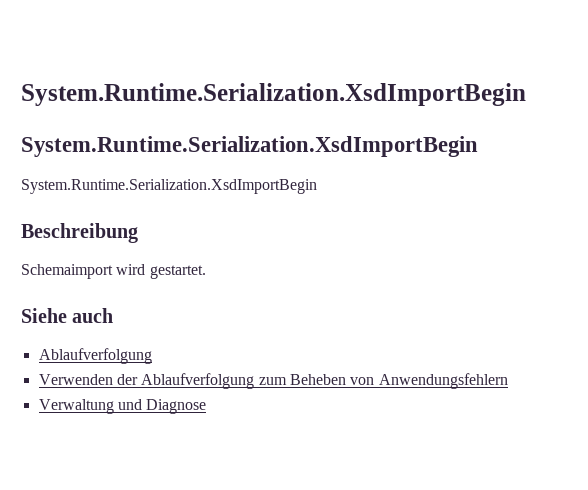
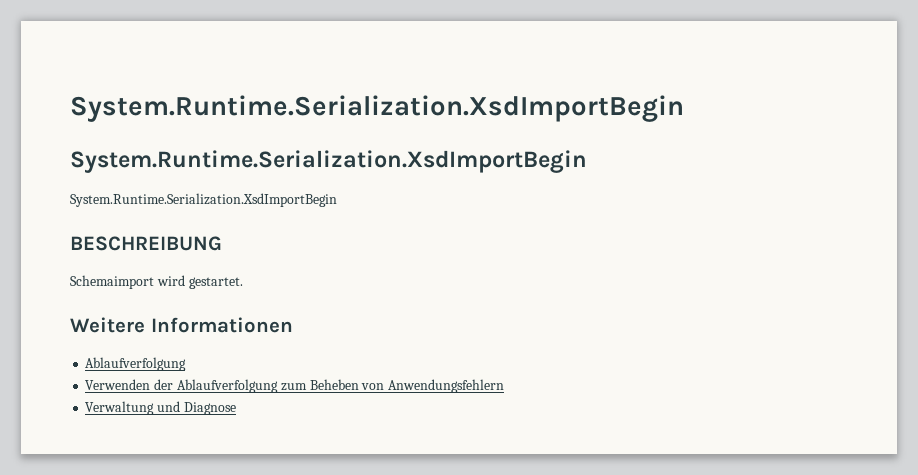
- Beschreibung
+ BESCHREIBUNG
- Siehe auch
+ Weitere Informationen

